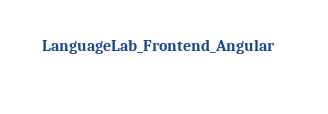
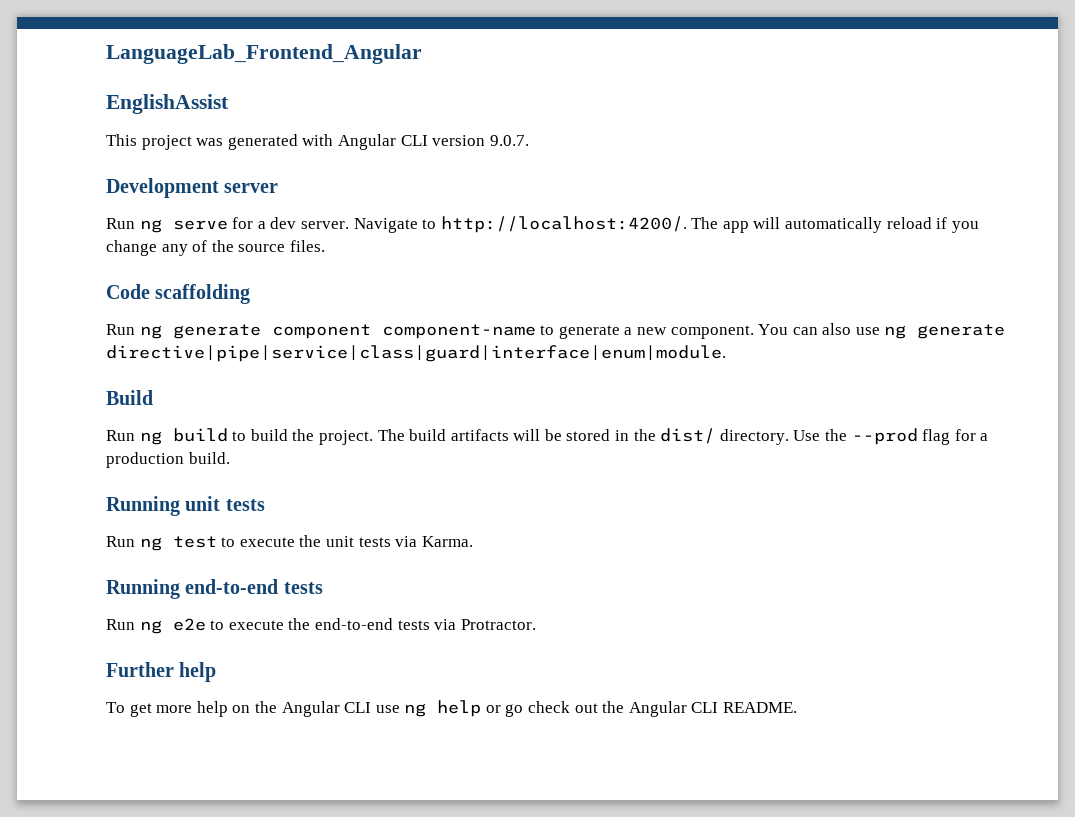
+ EnglishAssist
+ This project was generated with Angular CLI version 9.0.7.
+ Development server
+ Run ng serve for a dev server. Navigate to http://localhost:4200/. The app will automatically reload if you change any of the source files.
+ Code scaffolding
+ Run ng generate component component-name to generate a new component. You can also use ng generate directive|pipe|service|class|guard|interface|enum|module.
+ Build
+ Run ng build to build the project. The build artifacts will be stored in the dist/ directory. Use the --prod flag for a production build.
+ Running unit tests
+ Run ng test to execute the unit tests via Karma.
+ Running end-to-end tests
+ Run ng e2e to execute the end-to-end tests via Protractor.
+ Further help
+ To get more help on the Angular CLI use ng help or go check out the Angular CLI README.

